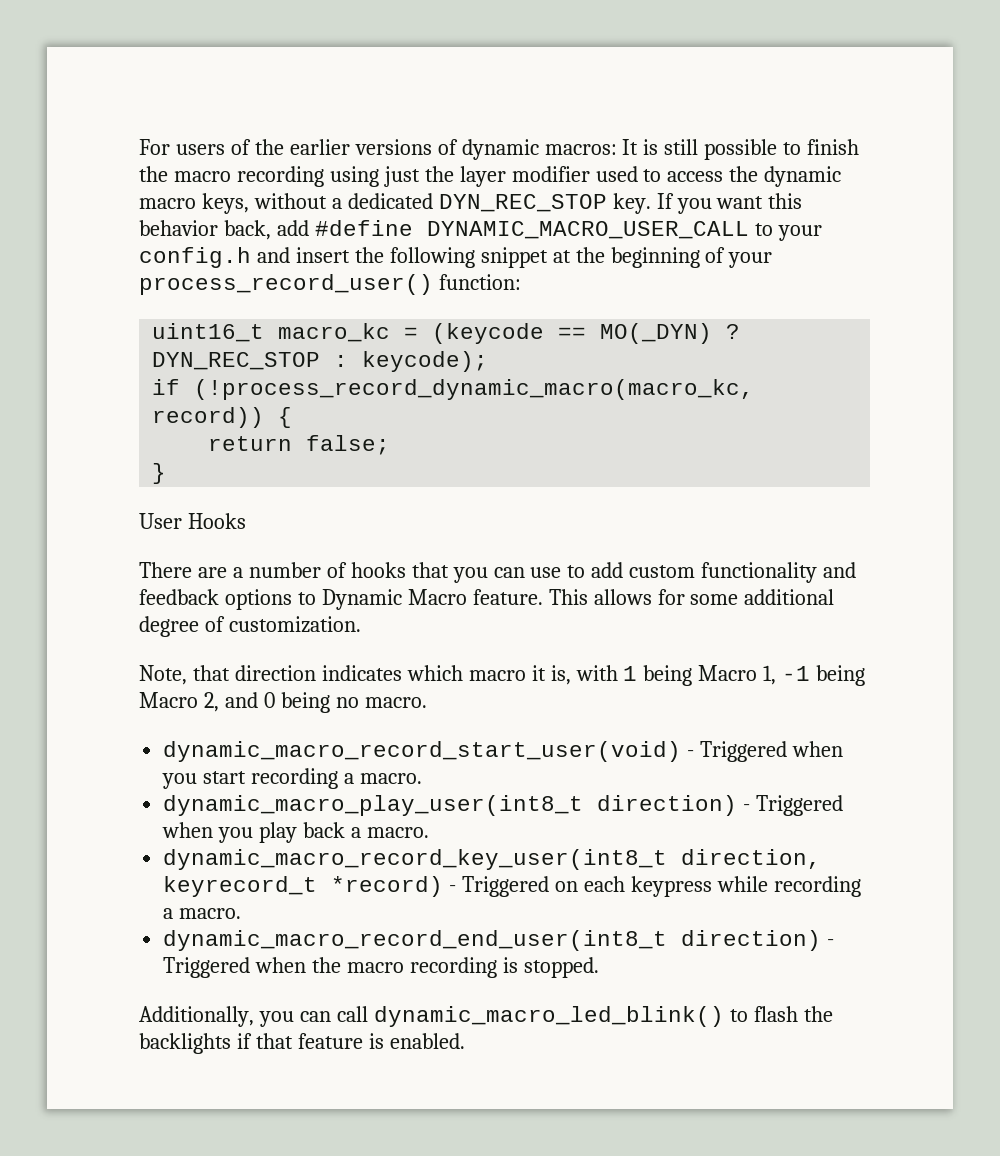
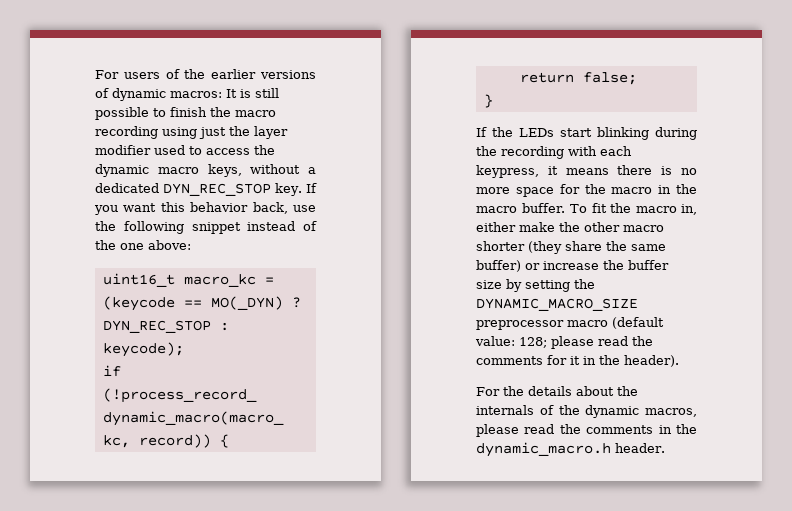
- If you want this behavior back, add #define DYNAMIC_MACRO_USER_CALL to your config.h and insert the following snippet at the beginning of your process_record_user() function:
+ If you want this behavior back, use the following snippet instead of the one above:
- User Hooks
- There are a number of hooks that you can use to add custom functionality and feedback options to Dynamic Macro feature. This allows for some additional degree of customization.
- Note, that direction indicates which macro it is, with 1 being Macro 1, -1 being Macro 2, and 0 being no macro.
- dynamic_macro_record_start_user(void) - Triggered when you start recording a macro.
- dynamic_macro_play_user(int8_t direction) - Triggered when you play back a macro.
- dynamic_macro_record_key_user(int8_t direction, keyrecord_t *record) - Triggered on each keypress while recording a macro.
- dynamic_macro_record_end_user(int8_t direction) - Triggered when the macro recording is stopped.
- Additionally, you can call dynamic_macro_led_blink() to flash the backlights if that feature is enabled.
+ If the LEDs start blinking during the recording with each keypress, it means there is no more space for the macro in the macro buffer. To fit the macro in, either make the other macro shorter (they share the same buffer) or increase the buffer size by setting the DYNAMIC_MACRO_SIZE preprocessor macro (default value: 128; please read the comments for it in the header).
+ For the details about the internals of the dynamic macros, please read the comments in the dynamic_macro.h header.

